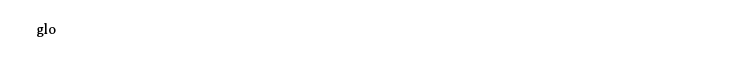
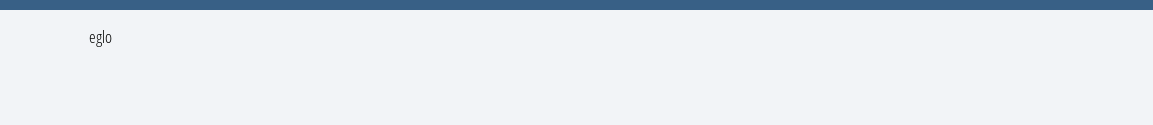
- glo
+ eglo

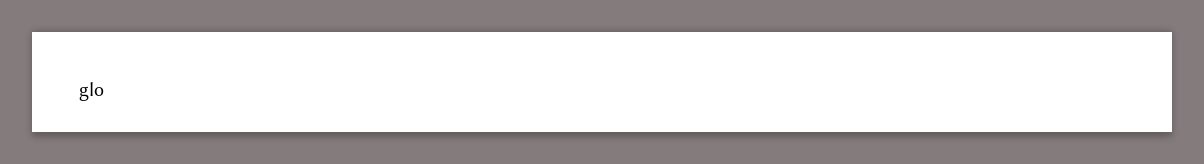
- eglo
+ glo

